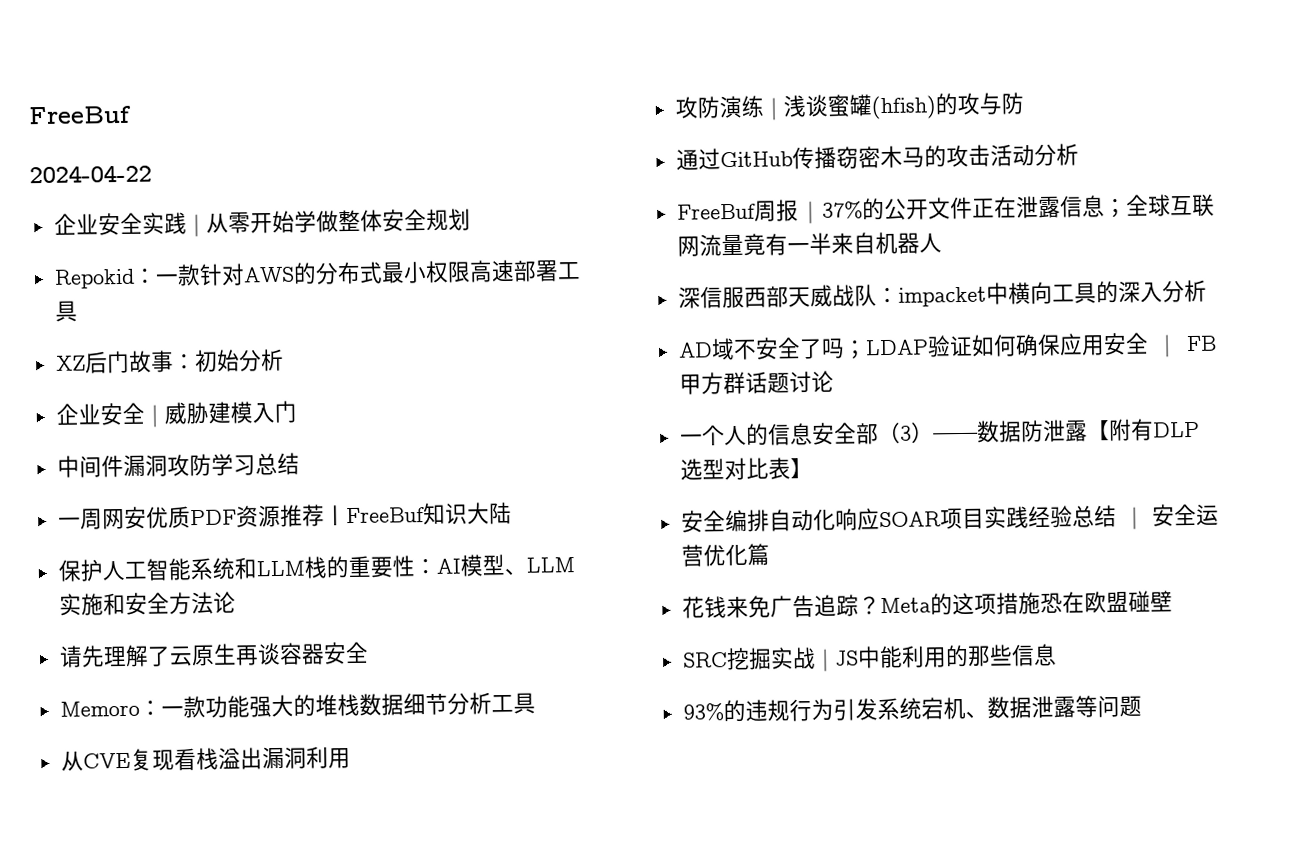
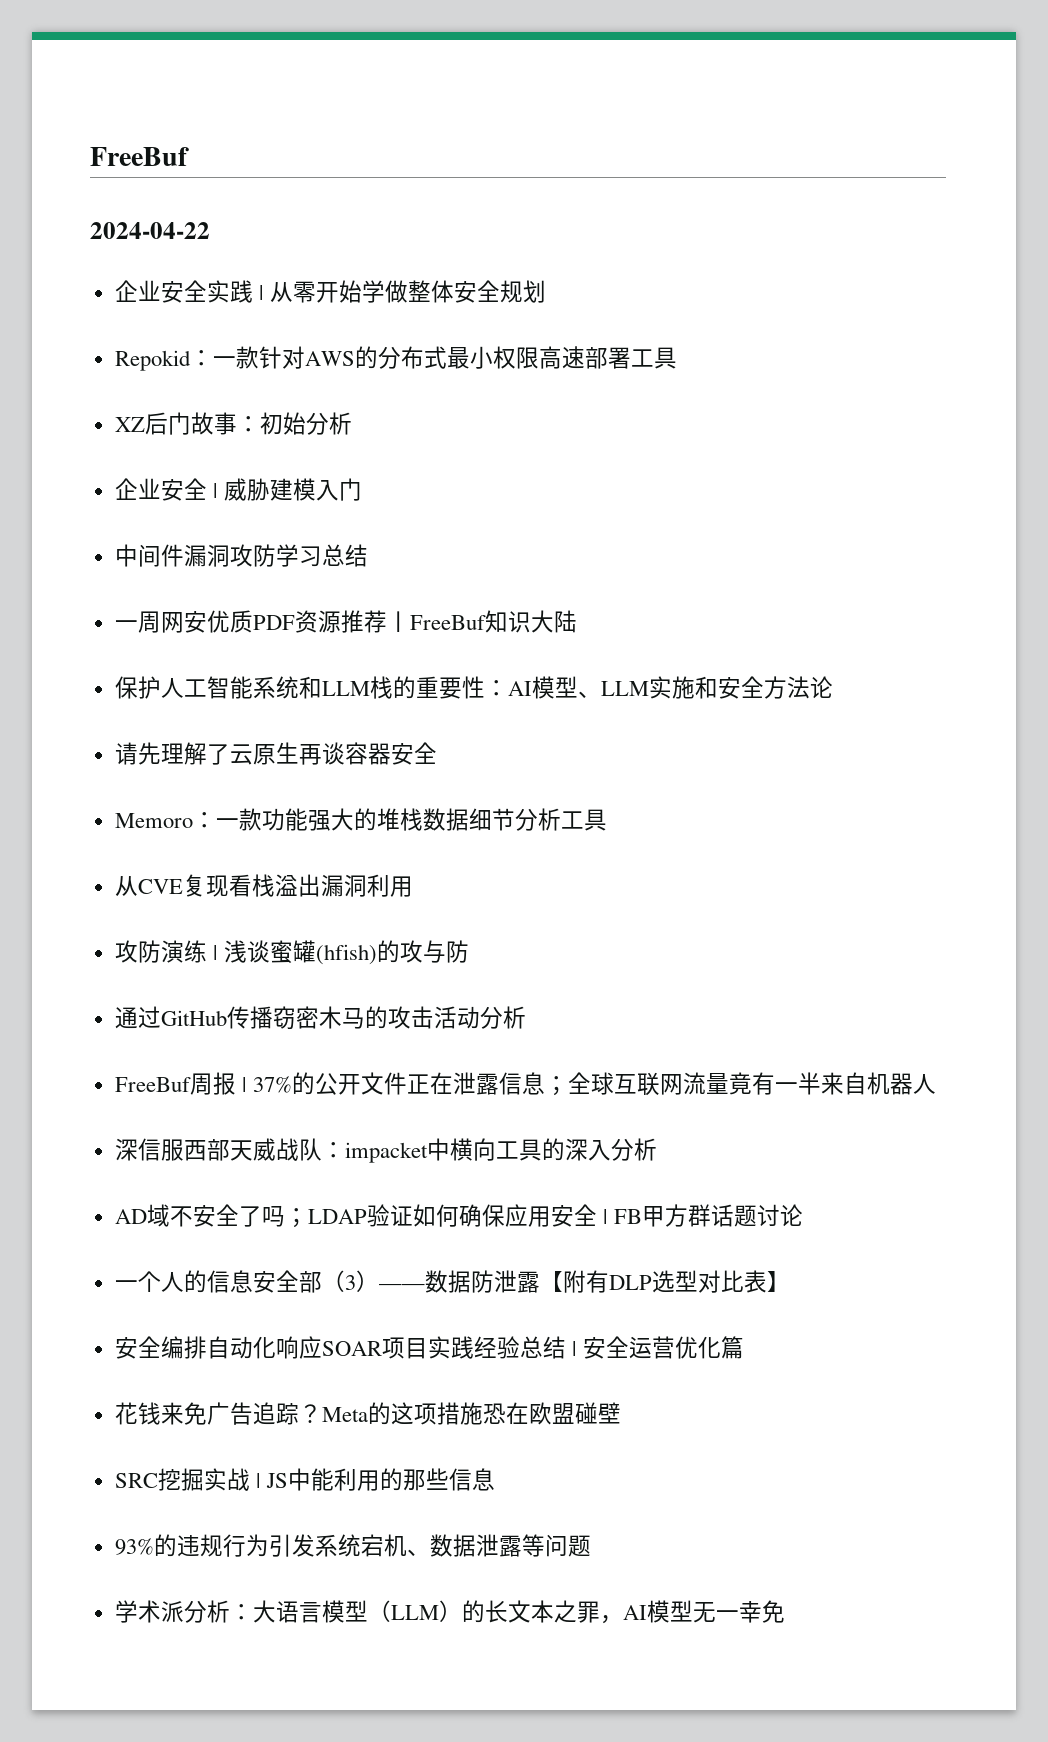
+ 学术派分析：大语言模型（LLM）的长文本之罪，AI模型无一幸免

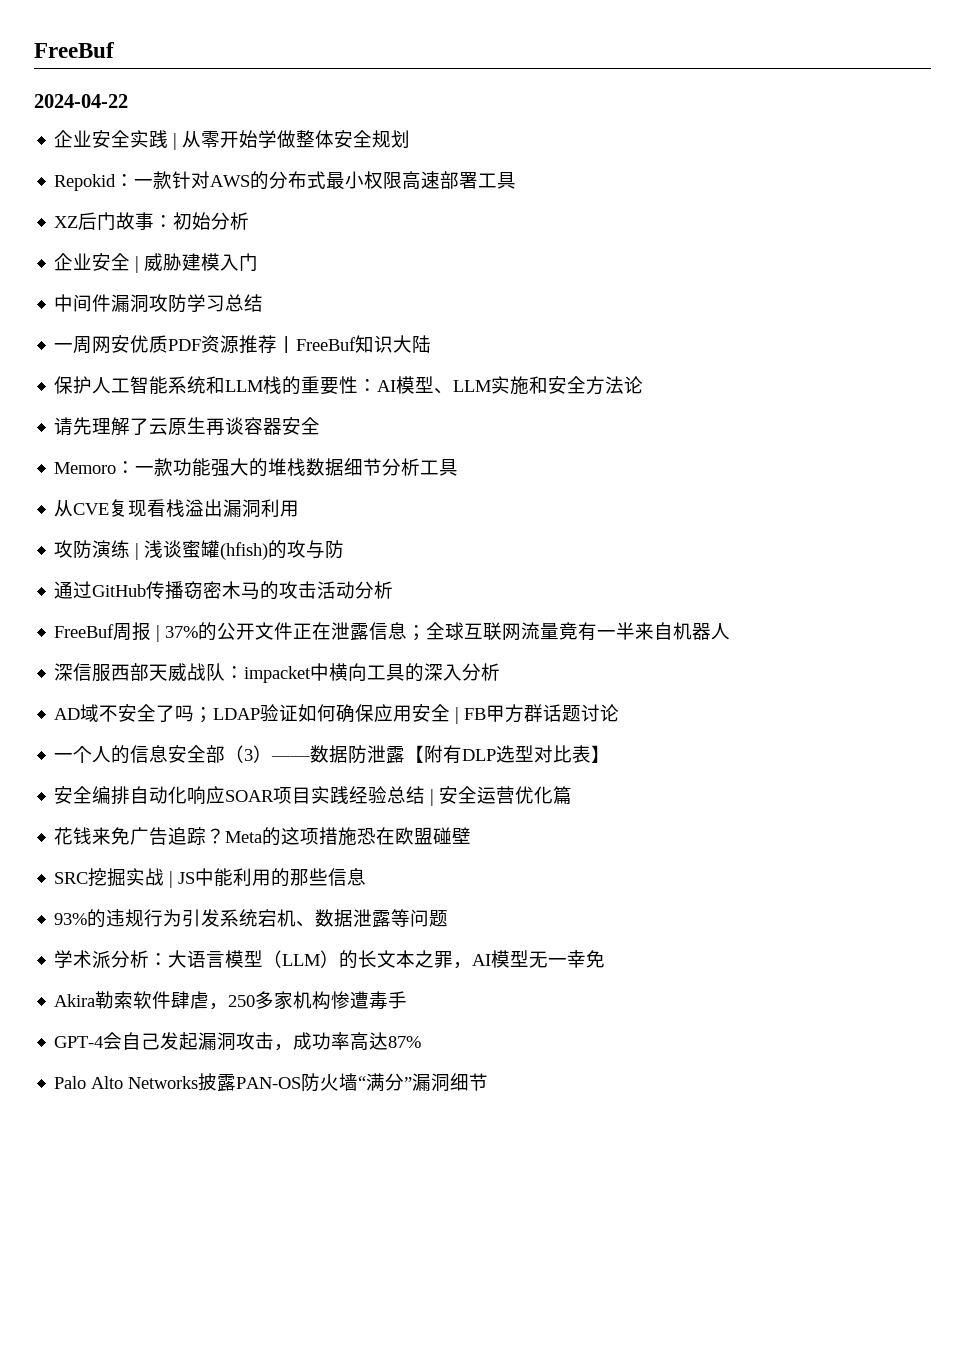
+ Akira勒索软件肆虐，250多家机构惨遭毒手
+ GPT-4会自己发起漏洞攻击，成功率高达87%
+ Palo Alto Networks披露PAN-OS防火墙“满分”漏洞细节

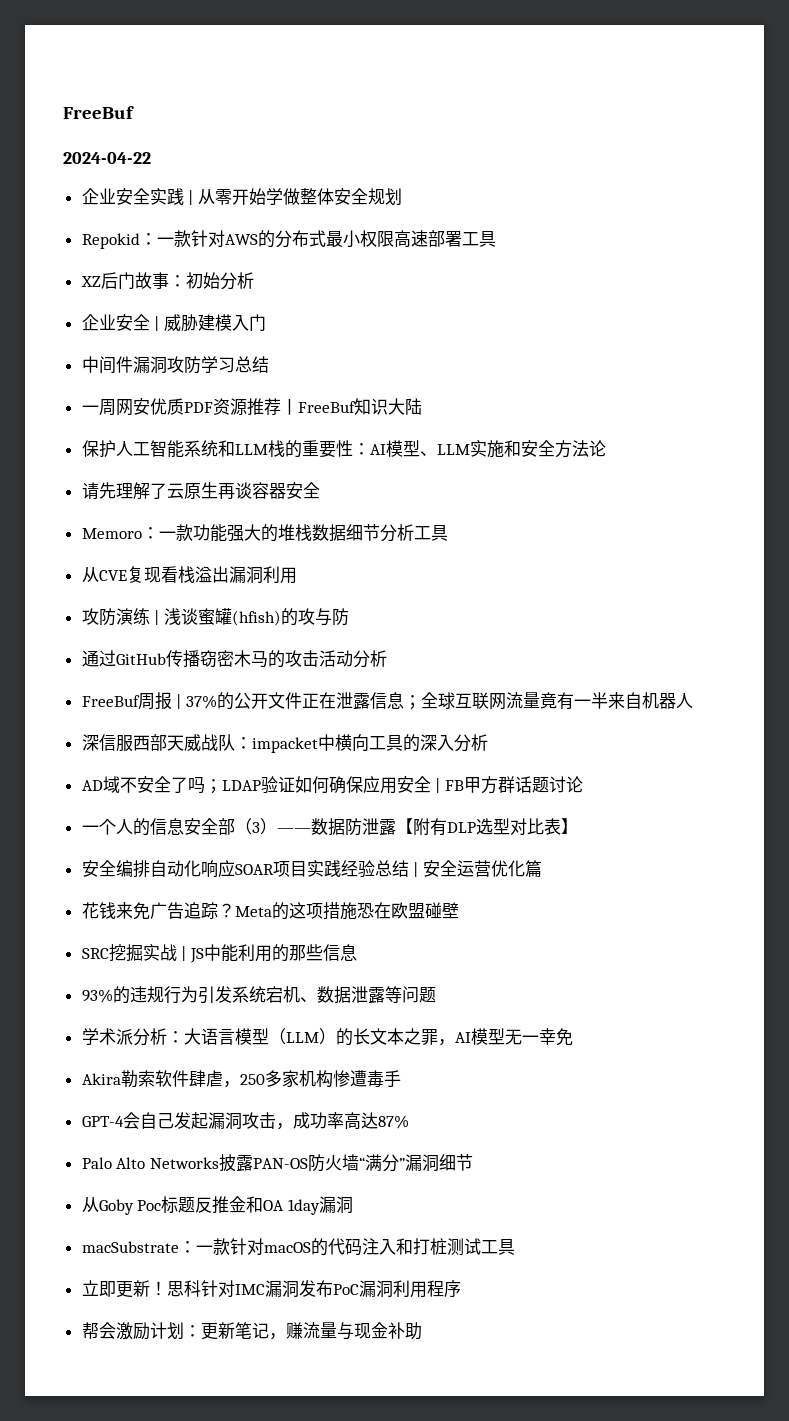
+ 从Goby Poc标题反推金和OA 1day漏洞
+ macSubstrate：一款针对macOS的代码注入和打桩测试工具
+ 立即更新！思科针对IMC漏洞发布PoC漏洞利用程序
+ 帮会激励计划：更新笔记，赚流量与现金补助

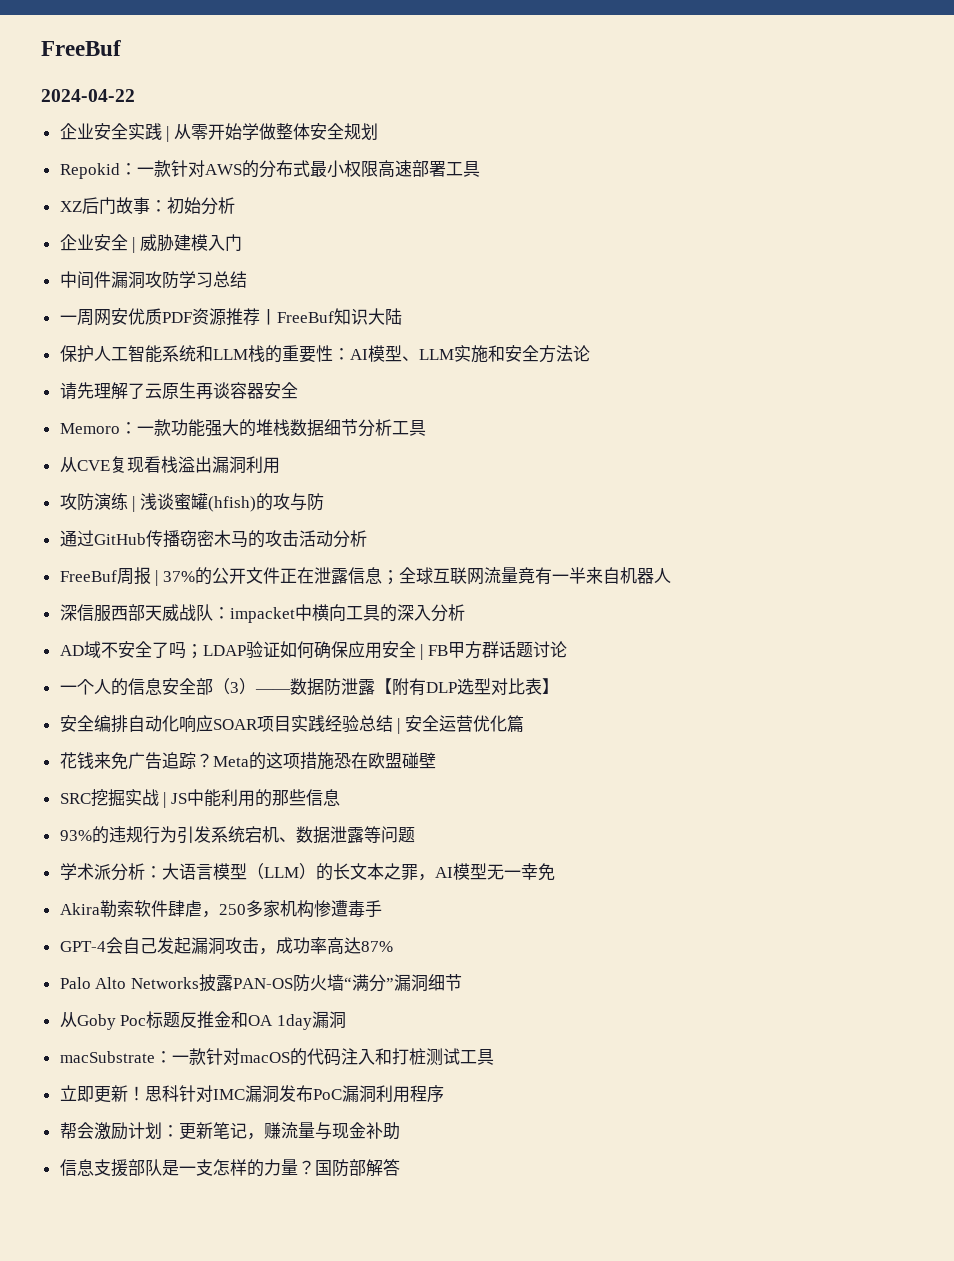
+ 信息支援部队是一支怎样的力量？国防部解答

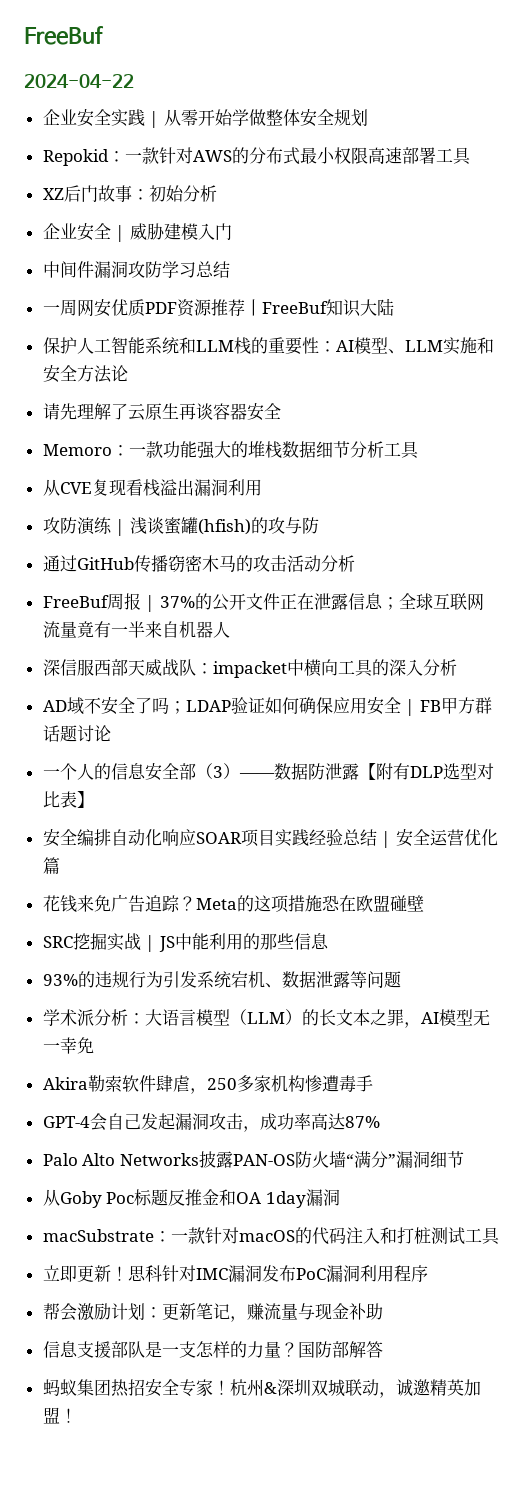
+ 蚂蚁集团热招安全专家！杭州&深圳双城联动，诚邀精英加盟！

